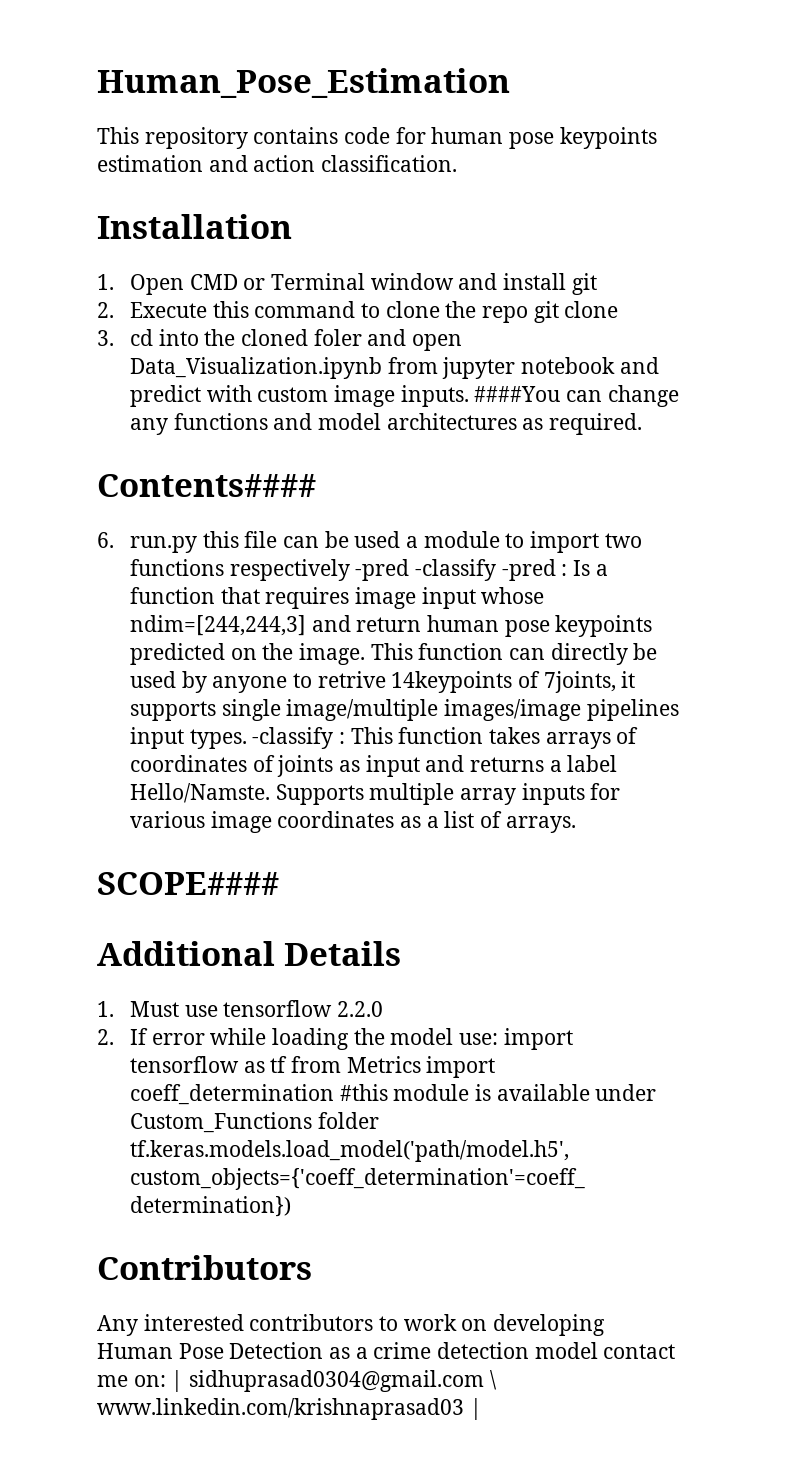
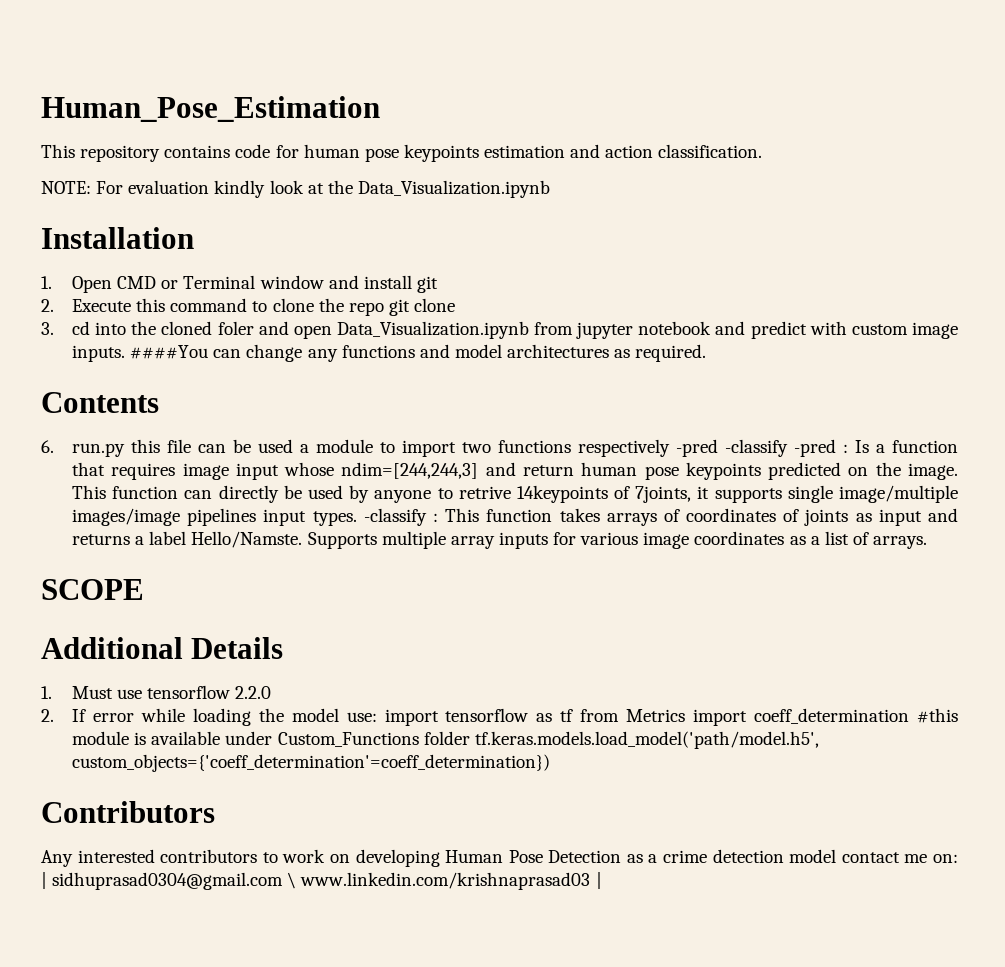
+ NOTE: For evaluation kindly look at the Data_Visualization.ipynb
- Contents####
+ Contents
- SCOPE####
+ SCOPE

